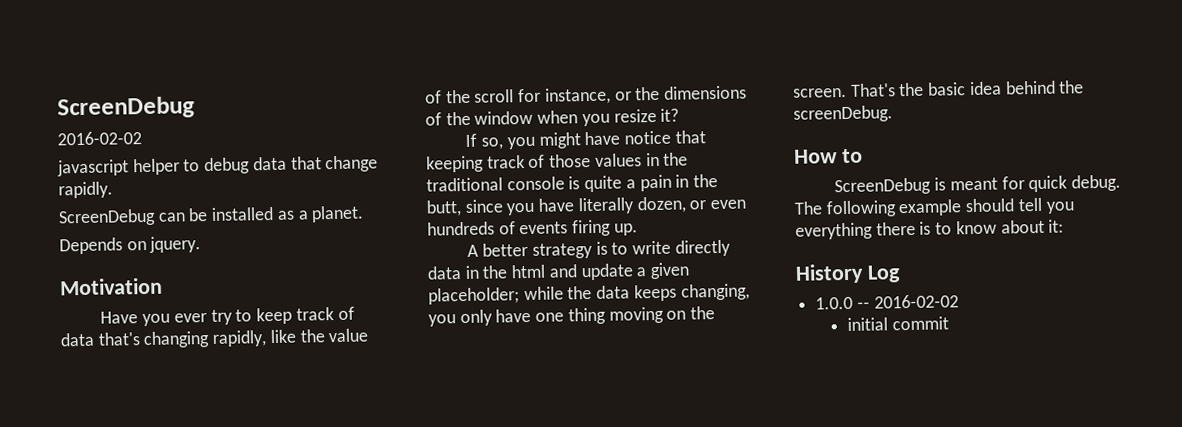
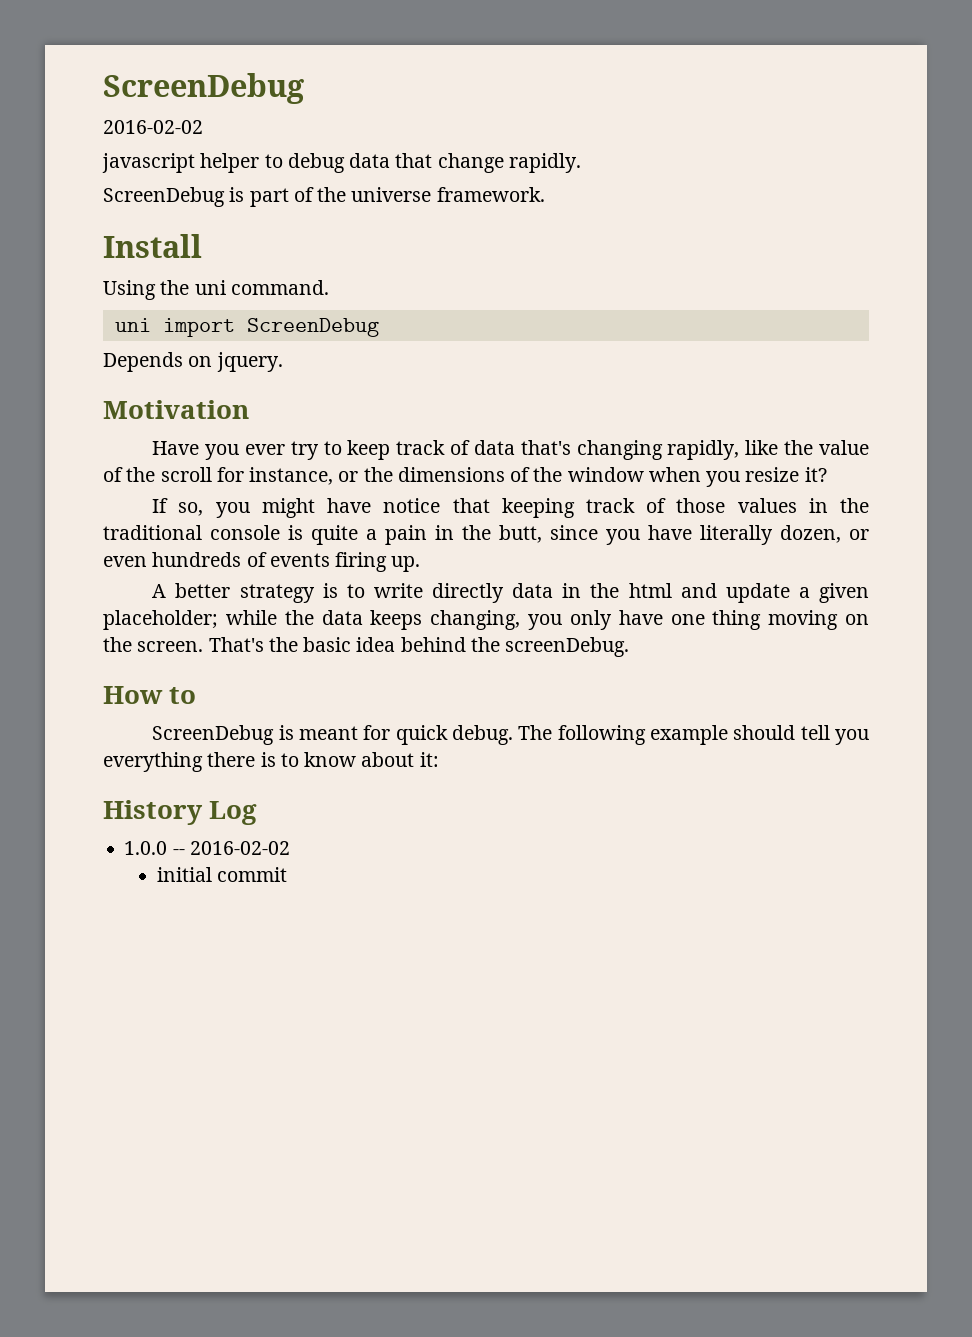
- ScreenDebug can be installed as a planet.
+ ScreenDebug is part of the universe framework.
+ Install
+ Using the uni command.
+ uni import ScreenDebug

